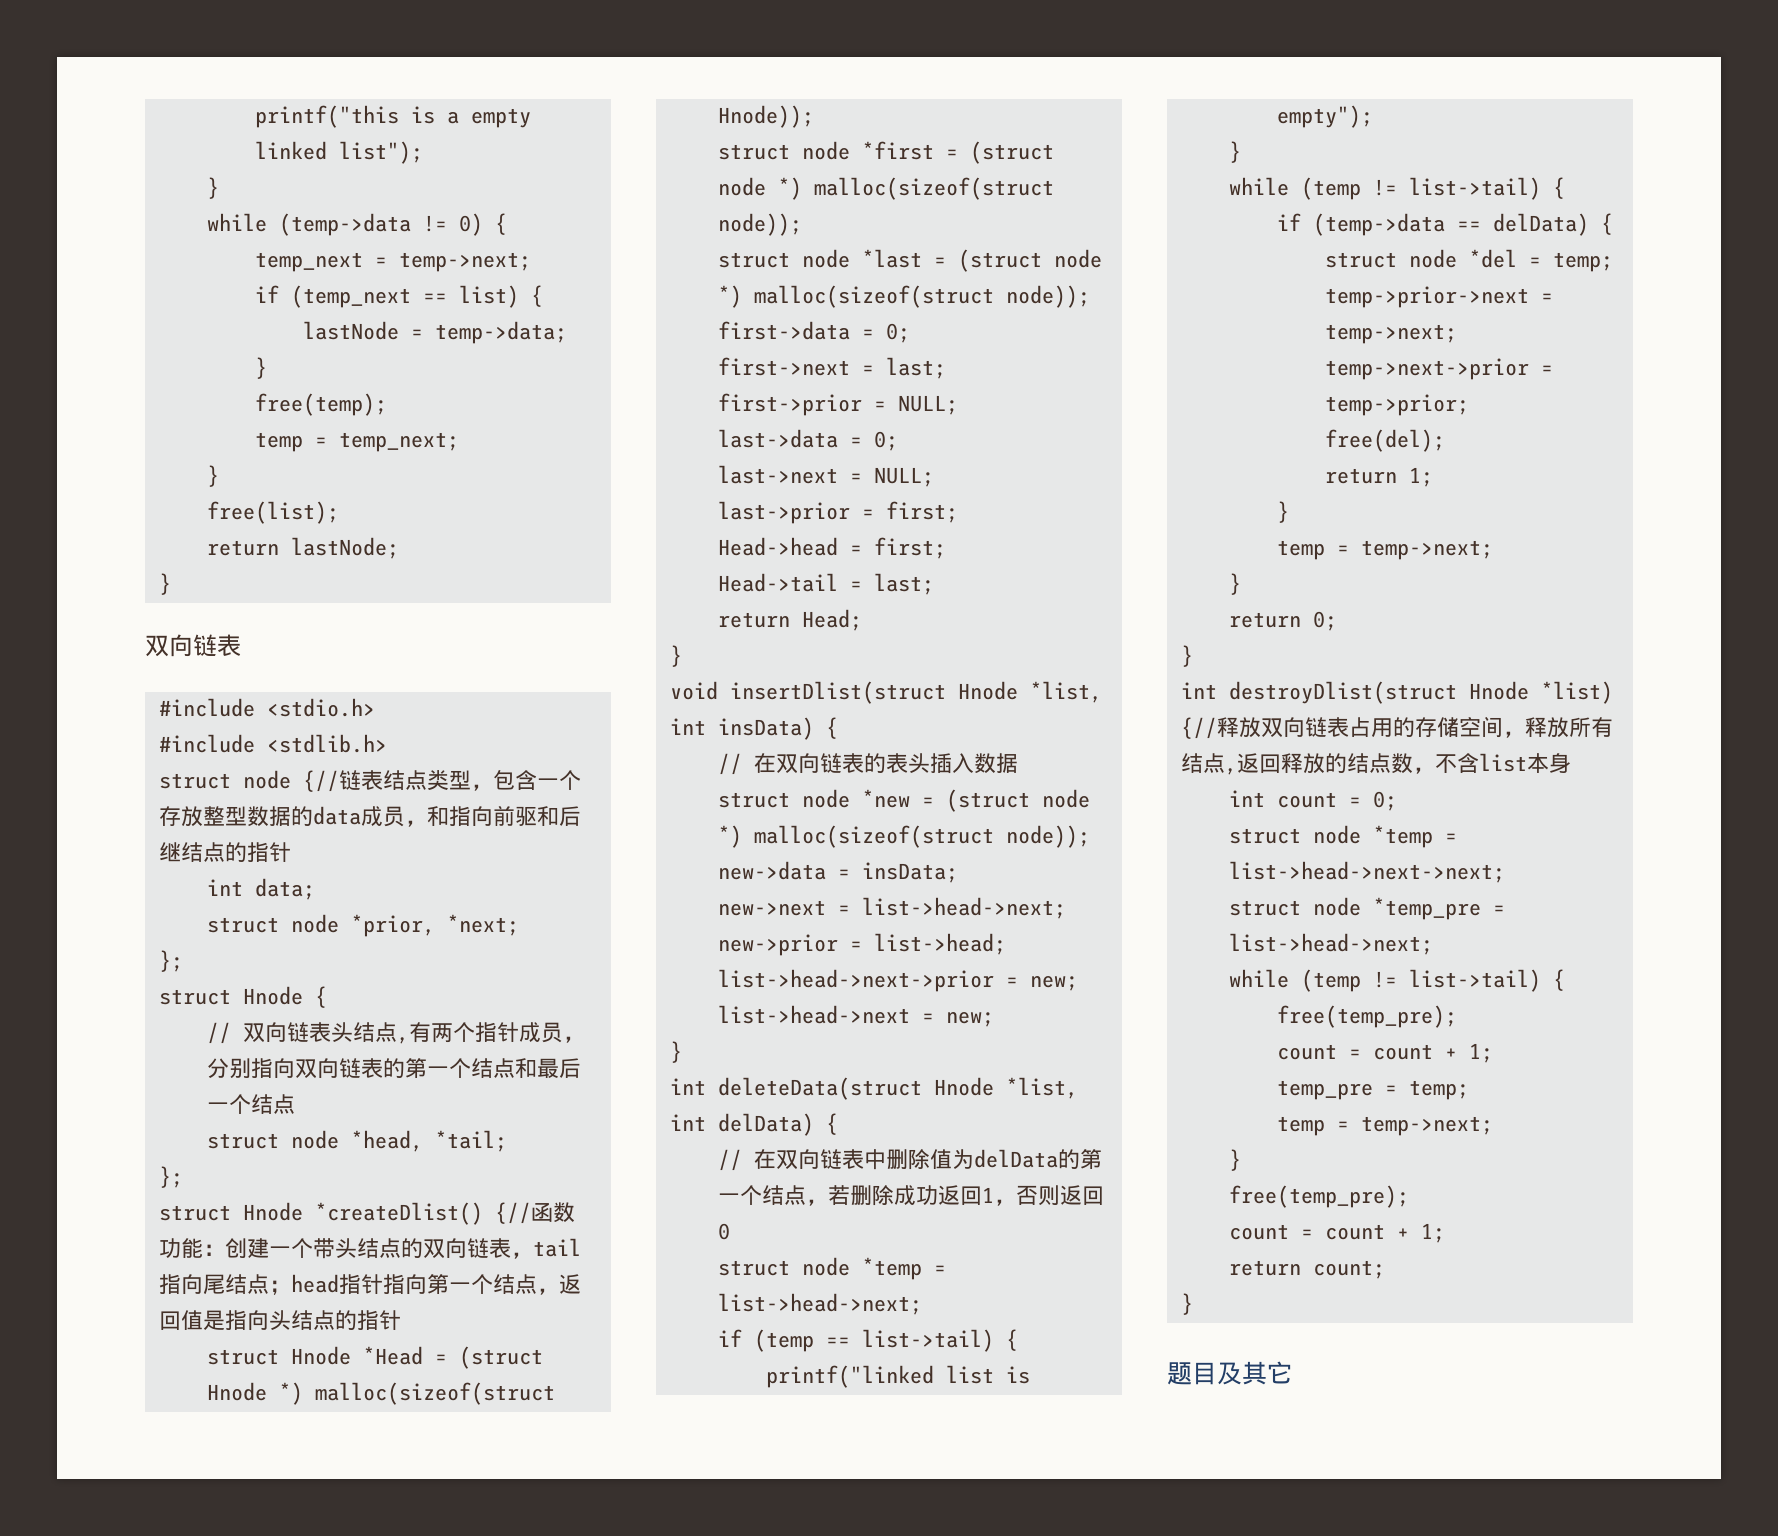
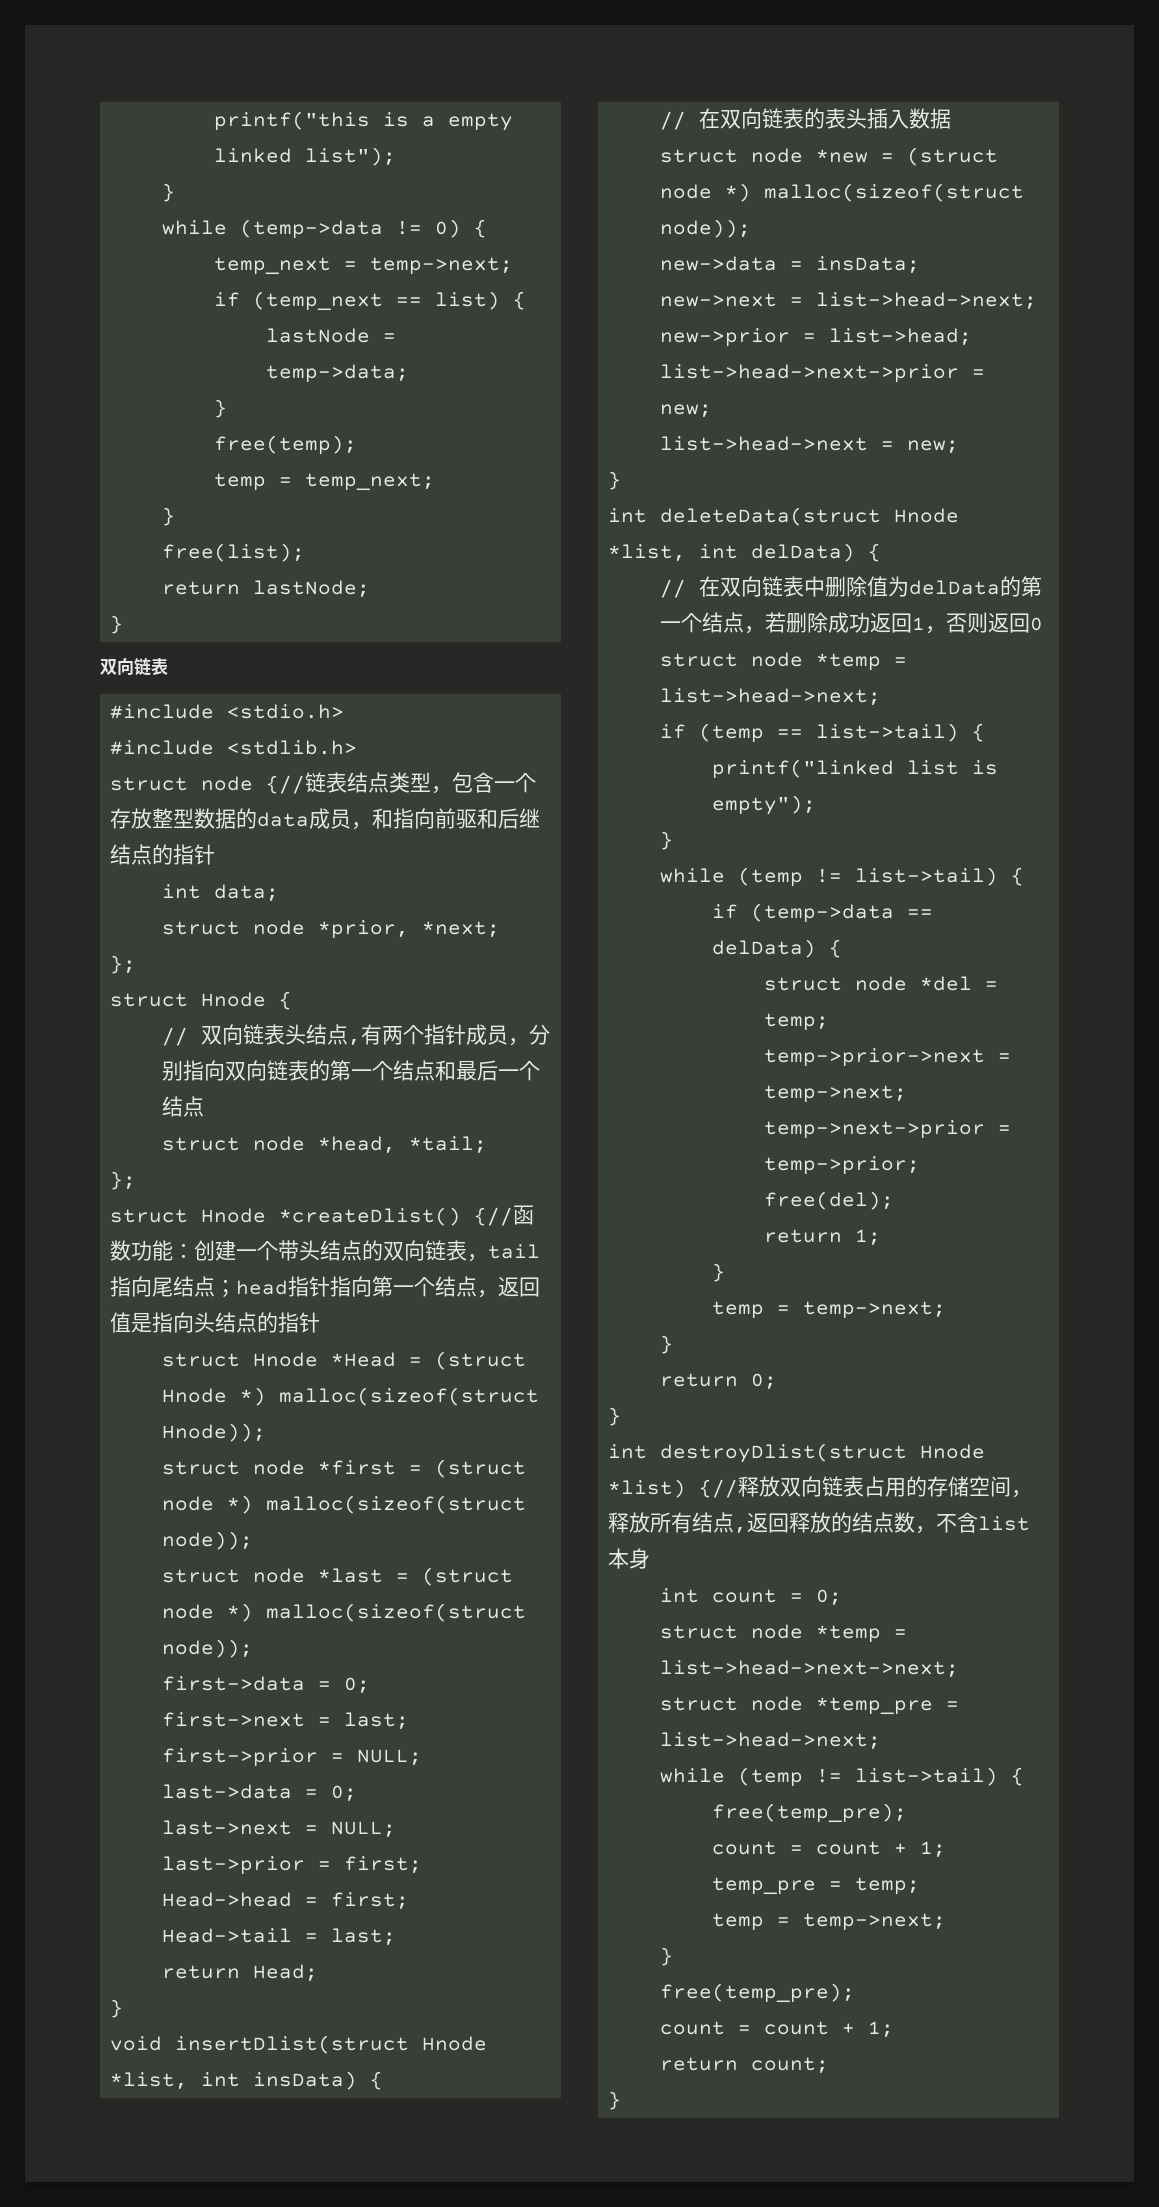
- 题目及其它

